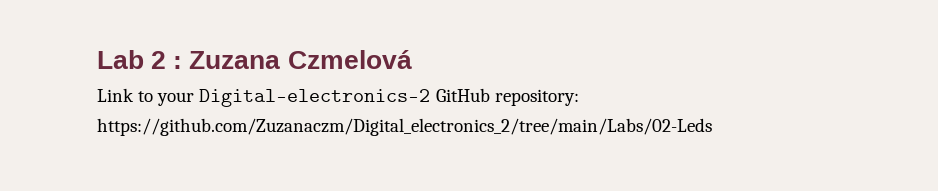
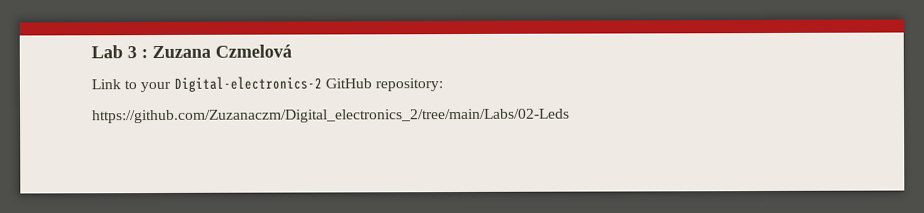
- Lab 2 : Zuzana Czmelová
+ Lab 3 : Zuzana Czmelová

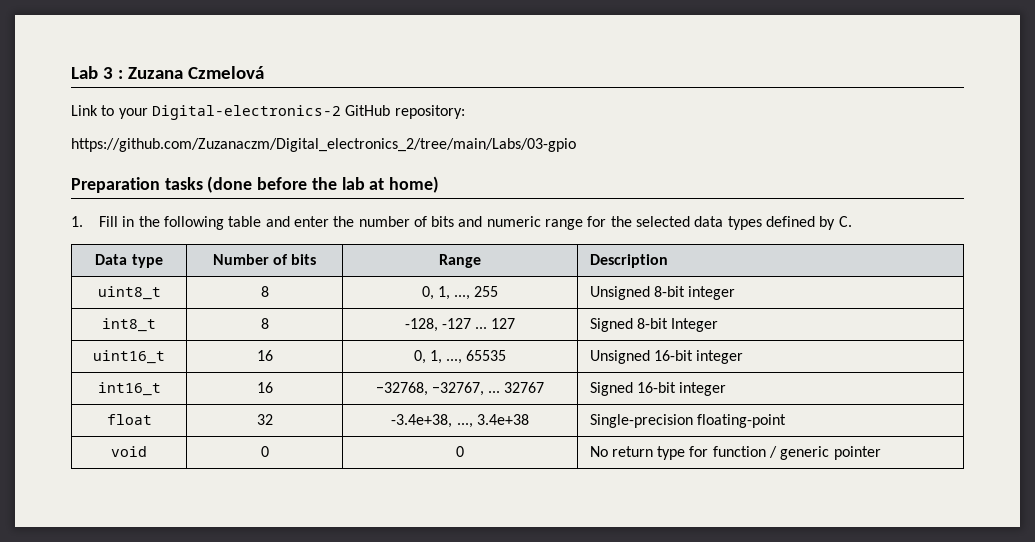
- https://github.com/Zuzanaczm/Digital_electronics_2/tree/main/Labs/02-Leds
+ https://github.com/Zuzanaczm/Digital_electronics_2/tree/main/Labs/03-gpio
+ Preparation tasks (done before the lab at home)
+ 1. Fill in the following table and enter the number of bits and numeric range for the selected data types defined by C.
+ Data type | Number of bits | Range | Description
+ uint8_t | 8 | 0, 1, ..., 255 | Unsigned 8-bit integer
+ int8_t | 8 | -128, -127 ... 127 | Signed 8-bit Integer
+ uint16_t | 16 | 0, 1, ..., 65535 | Unsigned 16-bit integer
+ int16_t | 16 | −32768, −32767, ... 32767 | Signed 16-bit integer
+ float | 32 | -3.4e+38, ..., 3.4e+38 | Single-precision floating-point
+ void | 0 | 0 | No return type for function / generic pointer

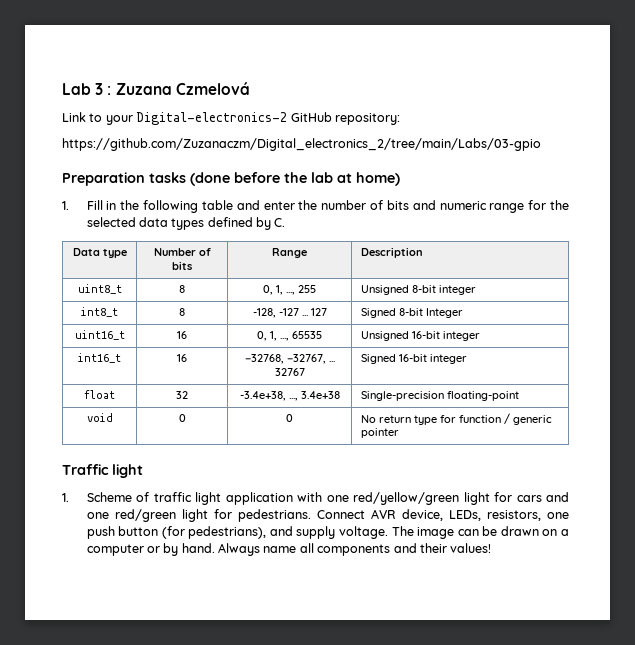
+ Traffic light
+ 1. Scheme of traffic light application with one red/yellow/green light for cars and one red/green light for pedestrians. Connect AVR device, LEDs, resistors, one push button (for pedestrians), and supply voltage. The image can be drawn on a computer or by hand. Always name all components and their values!

